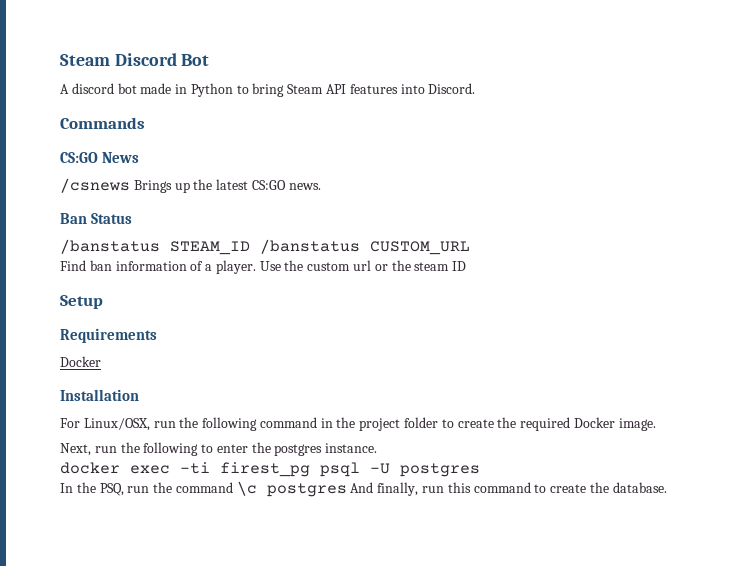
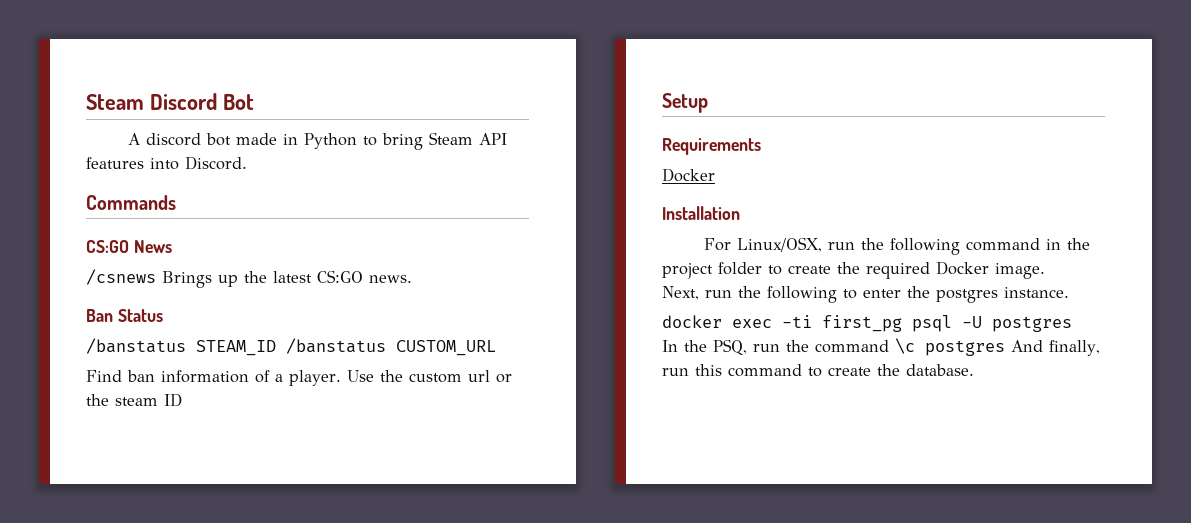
- docker exec -ti firest_pg psql -U postgres
+ docker exec -ti first_pg psql -U postgres

